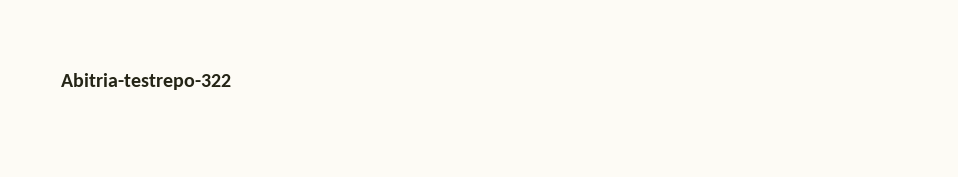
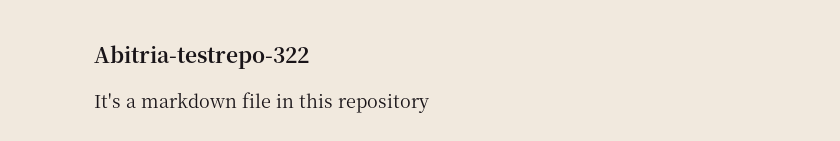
+ It's a markdown file in this repository

